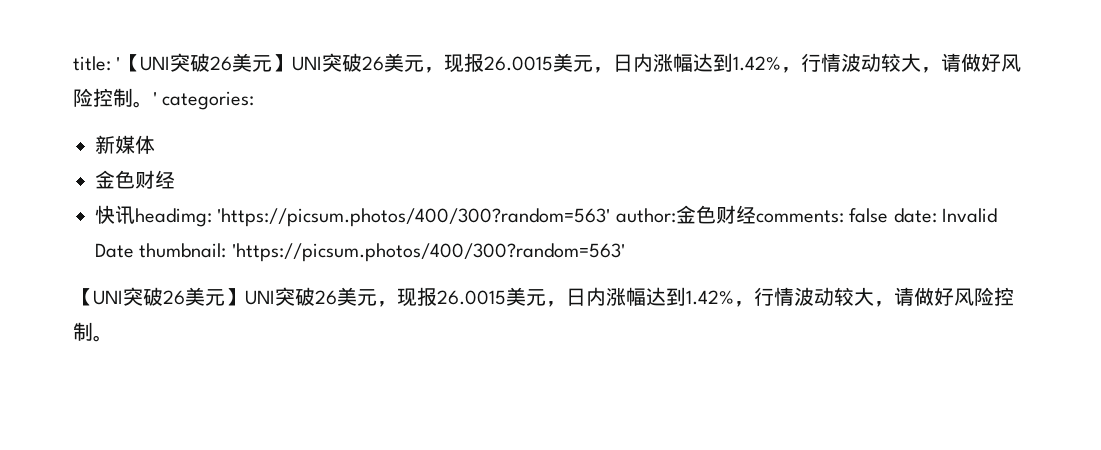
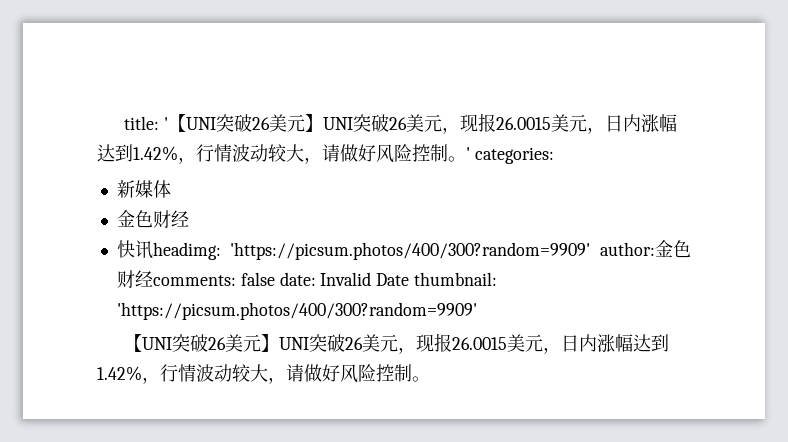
- 快讯headimg: 'https://picsum.photos/400/300?random=563' author:金色财经comments: false date: Invalid Date thumbnail: 'https://picsum.photos/400/300?random=563'
+ 快讯headimg: 'https://picsum.photos/400/300?random=9909' author:金色财经comments: false date: Invalid Date thumbnail: 'https://picsum.photos/400/300?random=9909'

